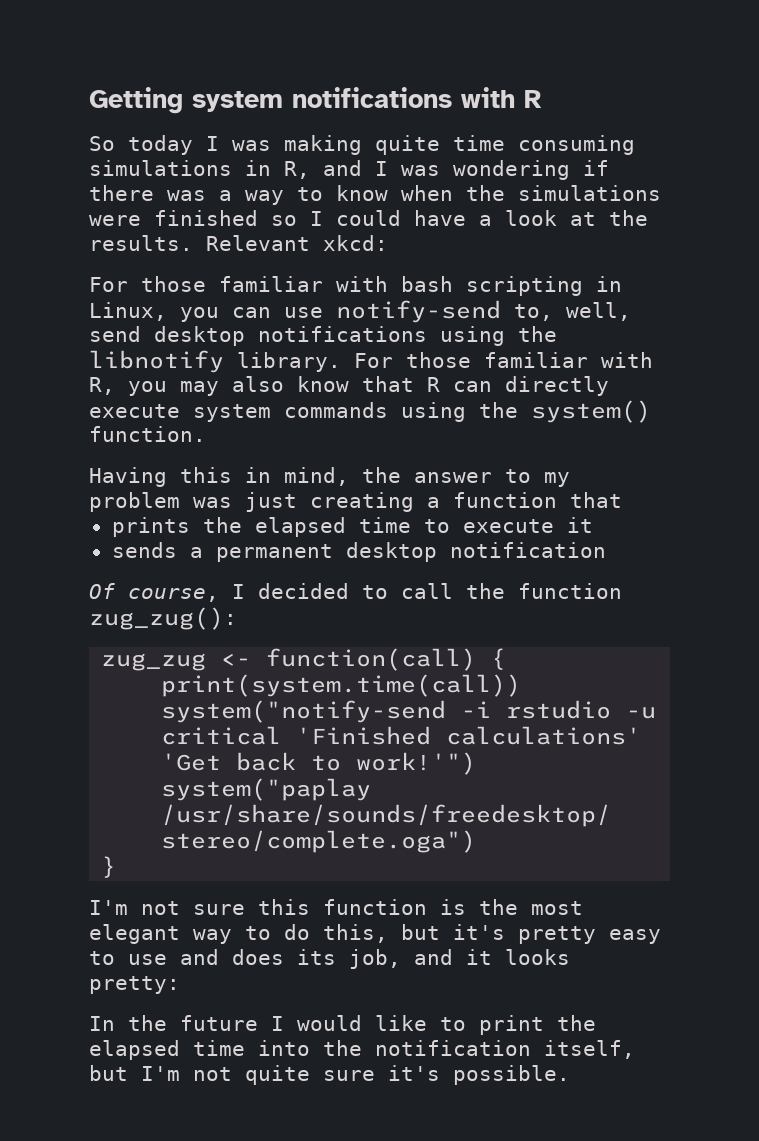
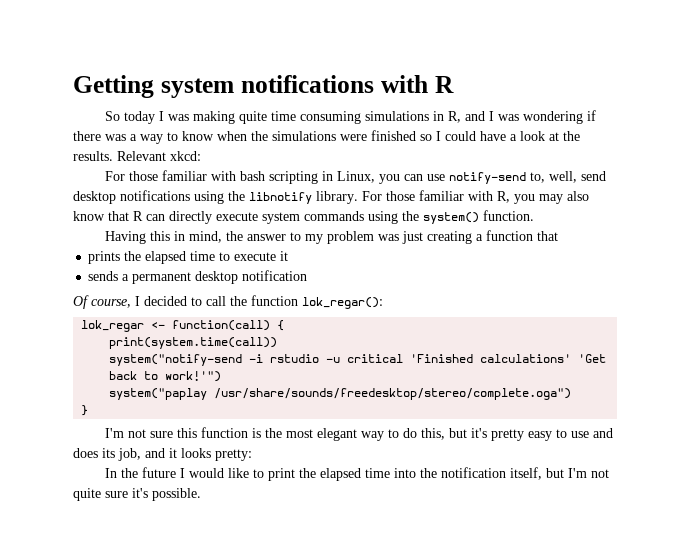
- Of course, I decided to call the function zug_zug():
- zug_zug <- function(call) {
+ Of course, I decided to call the function lok_regar():
+ lok_regar <- function(call) {

